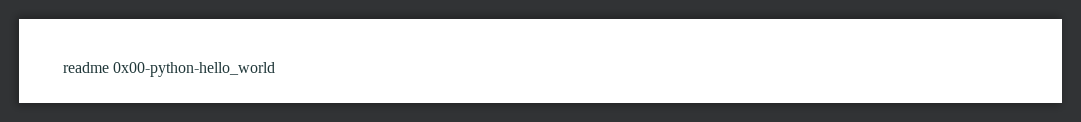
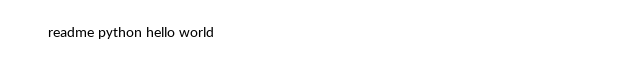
- readme 0x00-python-hello_world
+ readme python hello world

